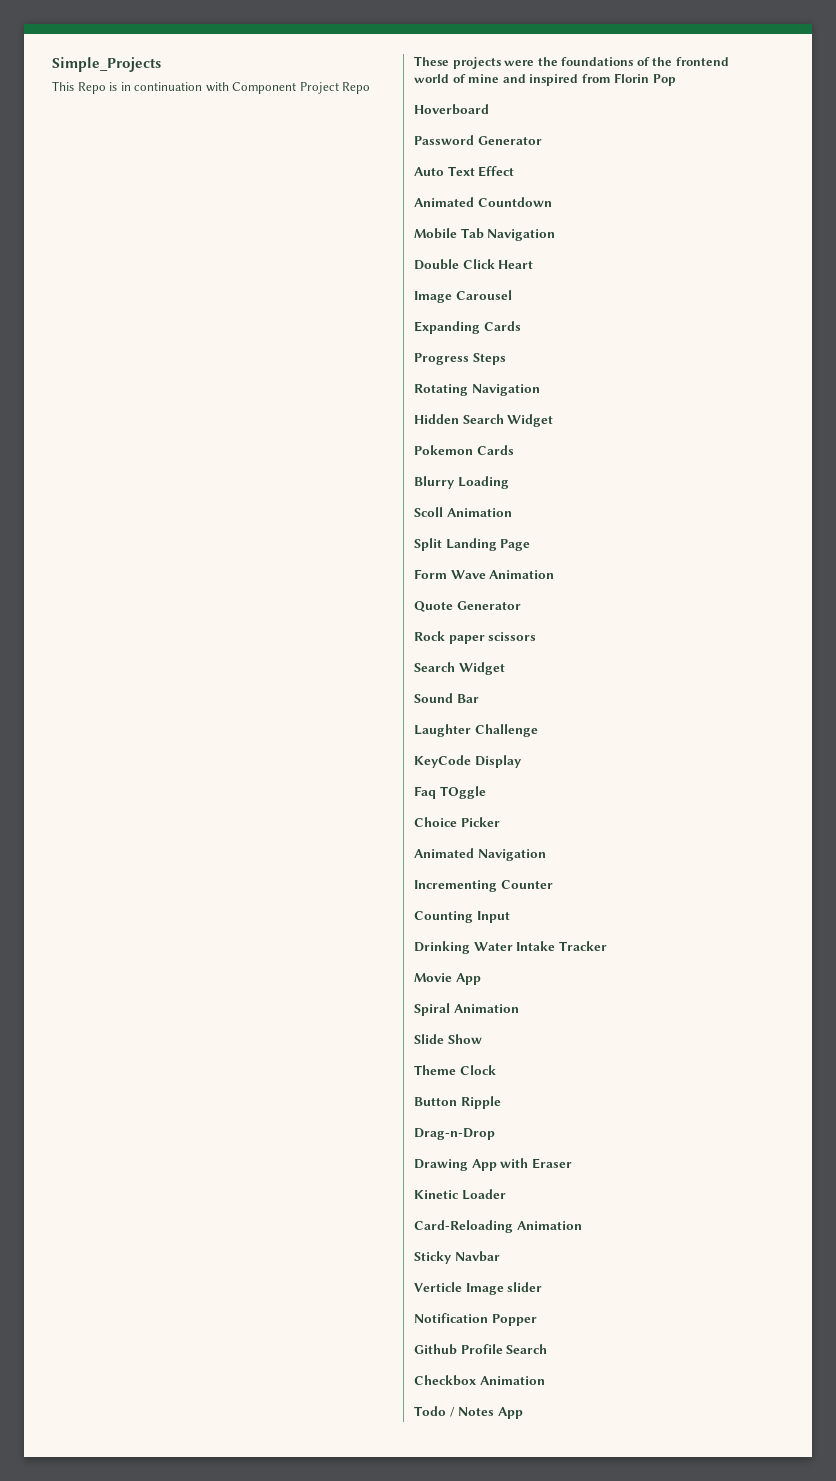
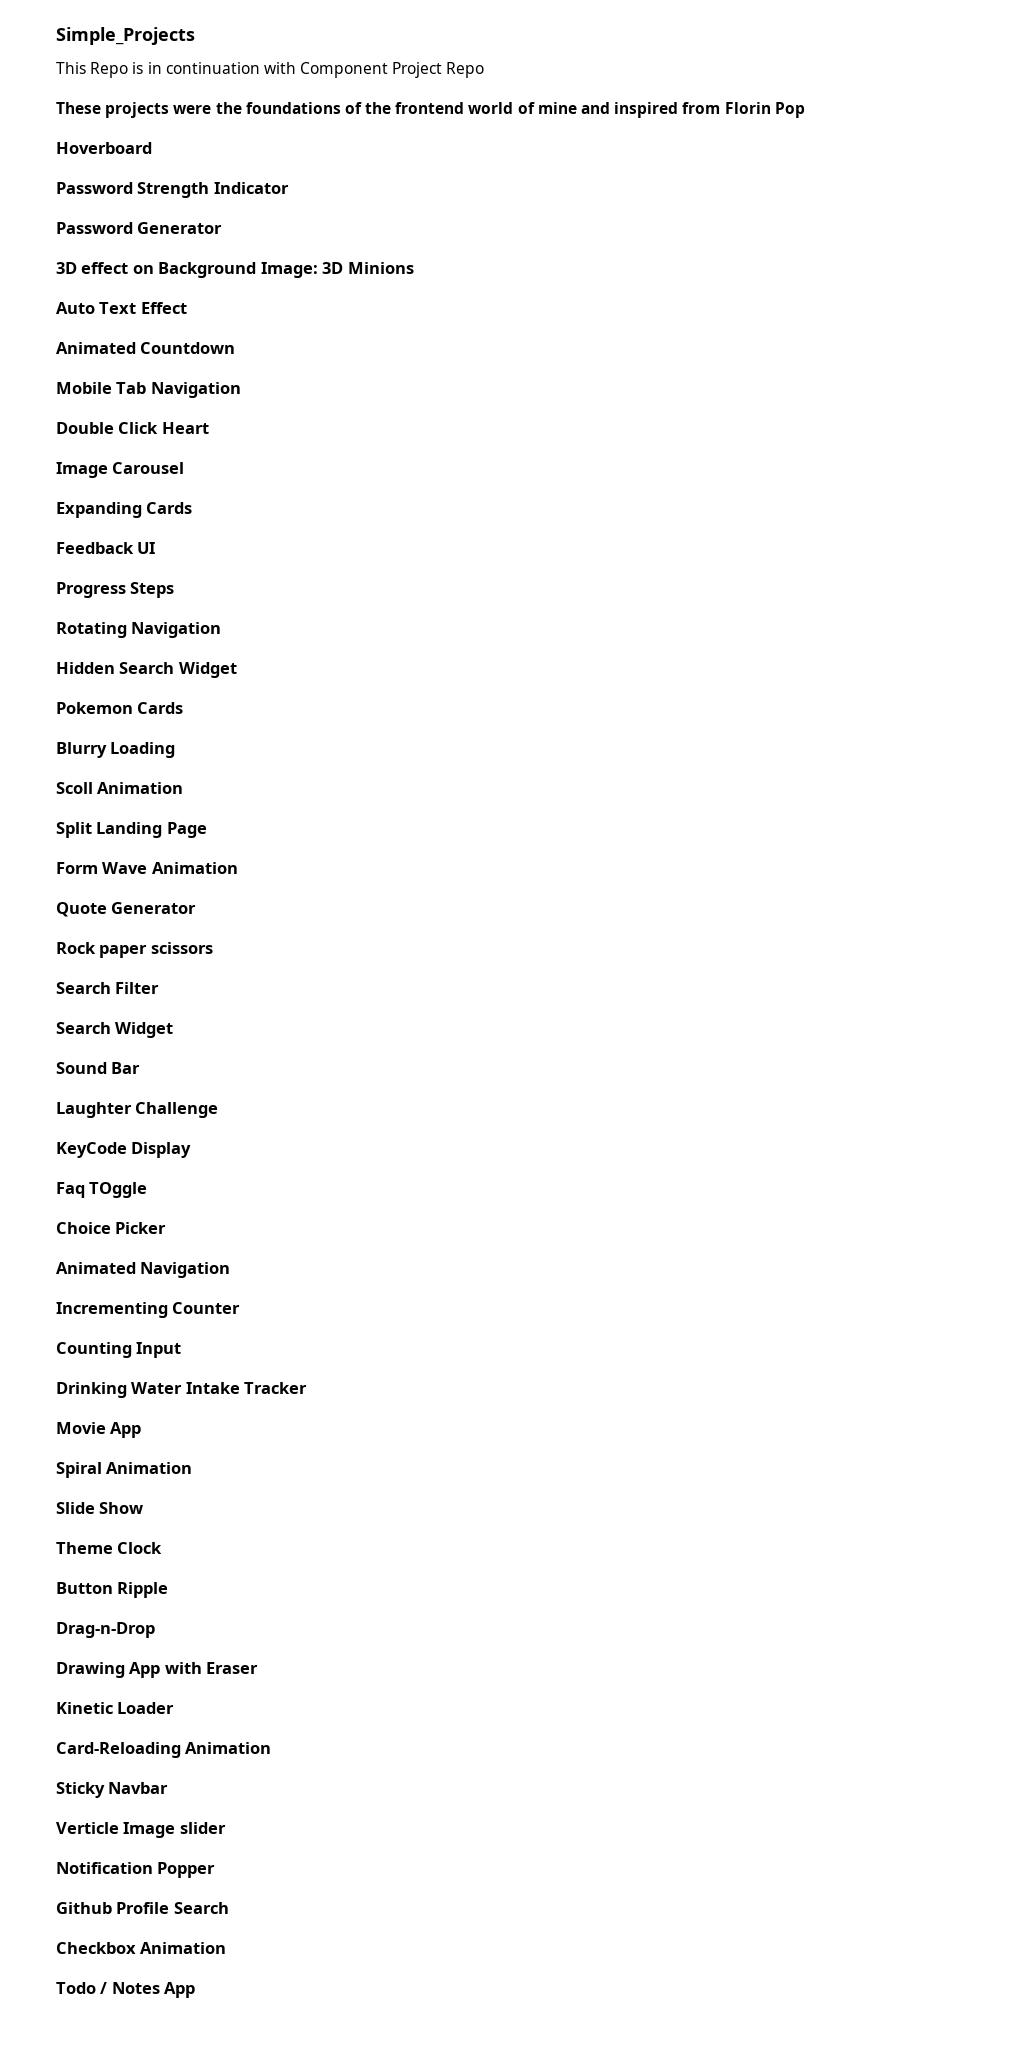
+ Password Strength Indicator
+ 3D effect on Background Image: 3D Minions
+ Feedback UI
+ Search Filter

